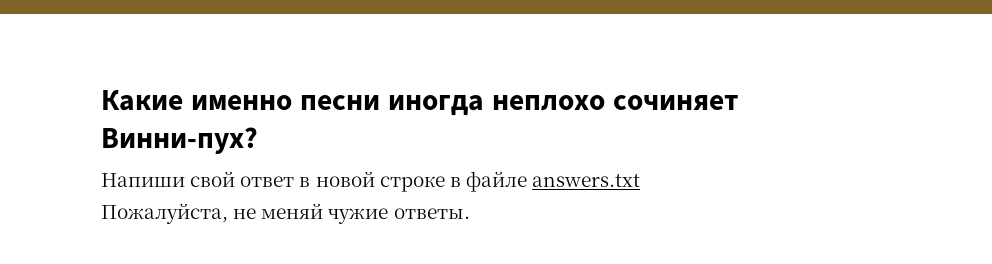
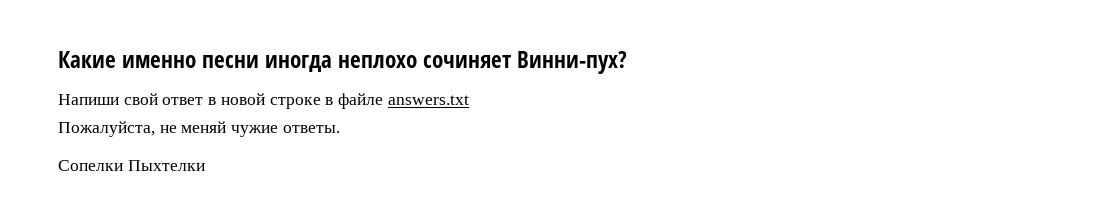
+ Сопелки Пыхтелки

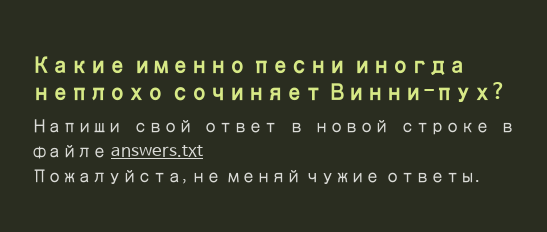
- Сопелки Пыхтелки

